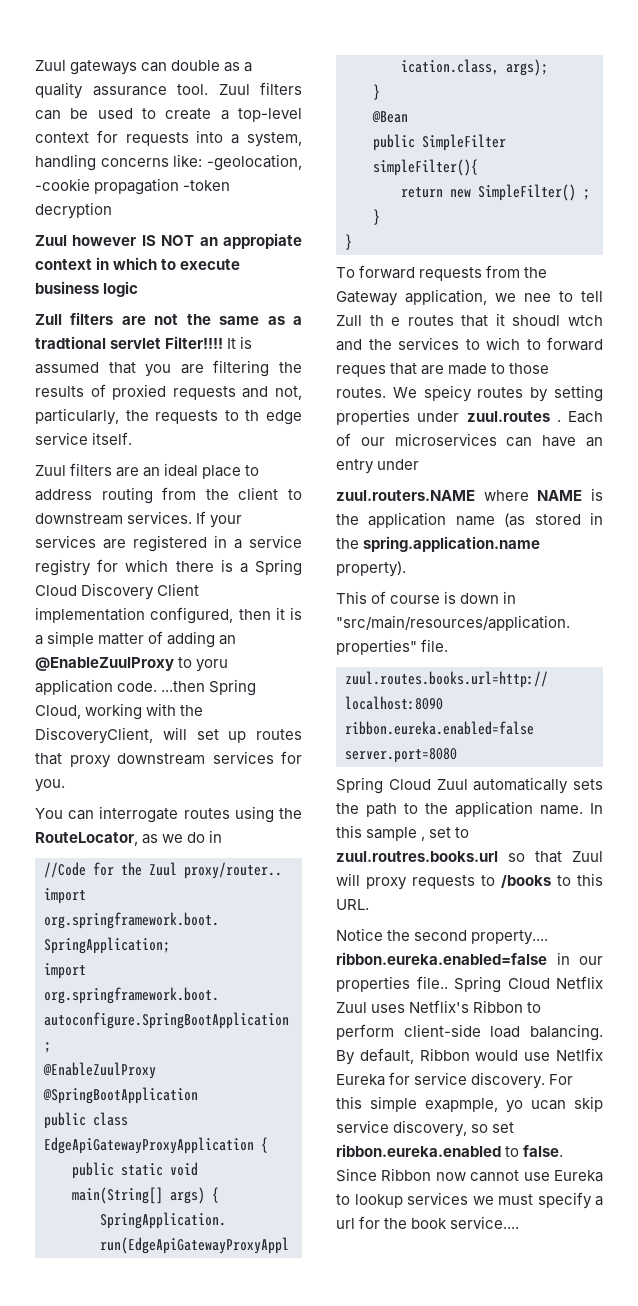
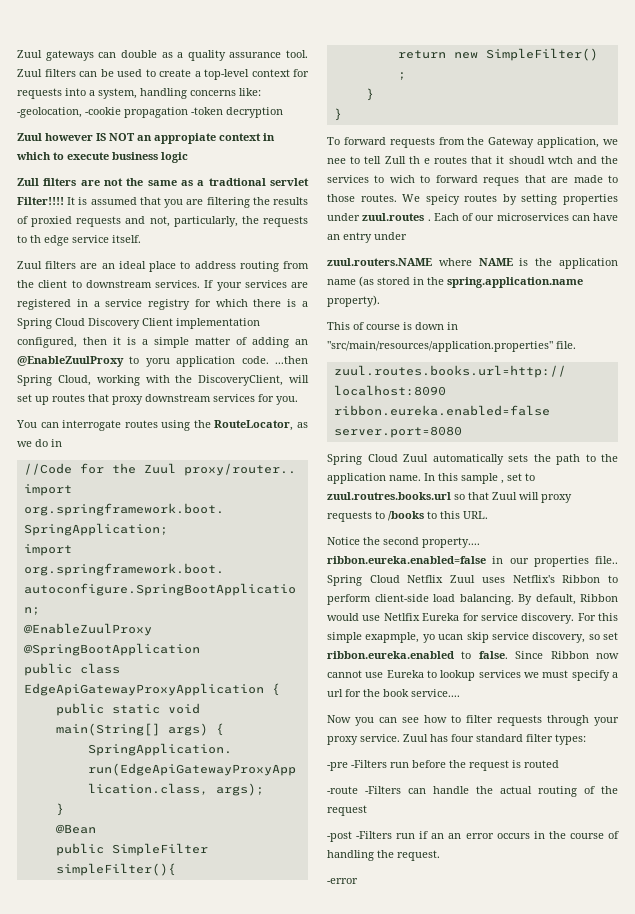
+ Now you can see how to filter requests through your proxy service. Zuul has four standard filter types:
+ -pre -Filters run before the request is routed
+ -route -Filters can handle the actual routing of the request
+ -post -Filters run if an an error occurs in the course of handling the request.
+ -error

